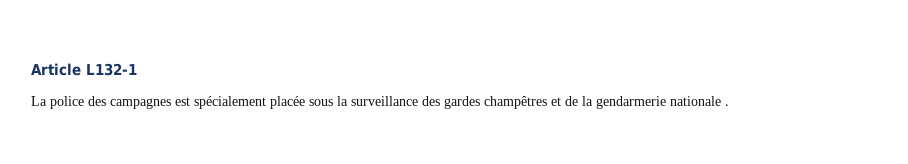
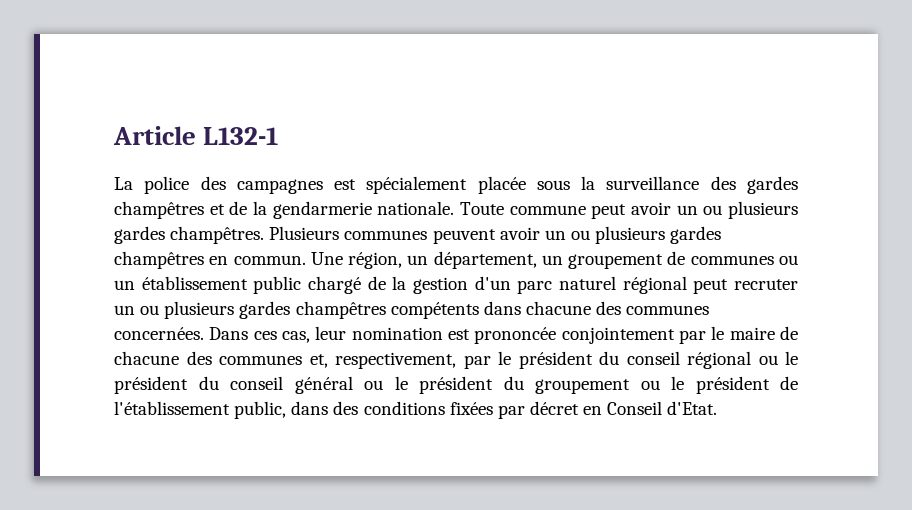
- La police des campagnes est spécialement placée sous la surveillance des gardes champêtres et de la gendarmerie nationale .
+ La police des campagnes est spécialement placée sous la surveillance des gardes champêtres et de la gendarmerie nationale. Toute commune peut avoir un ou plusieurs gardes champêtres. Plusieurs communes peuvent avoir un ou plusieurs gardes champêtres en commun. Une région, un département, un groupement de communes ou un établissement public chargé de la gestion d'un parc naturel régional peut recruter un ou plusieurs gardes champêtres compétents dans chacune des communes concernées. Dans ces cas, leur nomination est prononcée conjointement par le maire de chacune des communes et, respectivement, par le président du conseil régional ou le président du conseil général ou le président du groupement ou le président de l'établissement public, dans des conditions fixées par décret en Conseil d'Etat.

